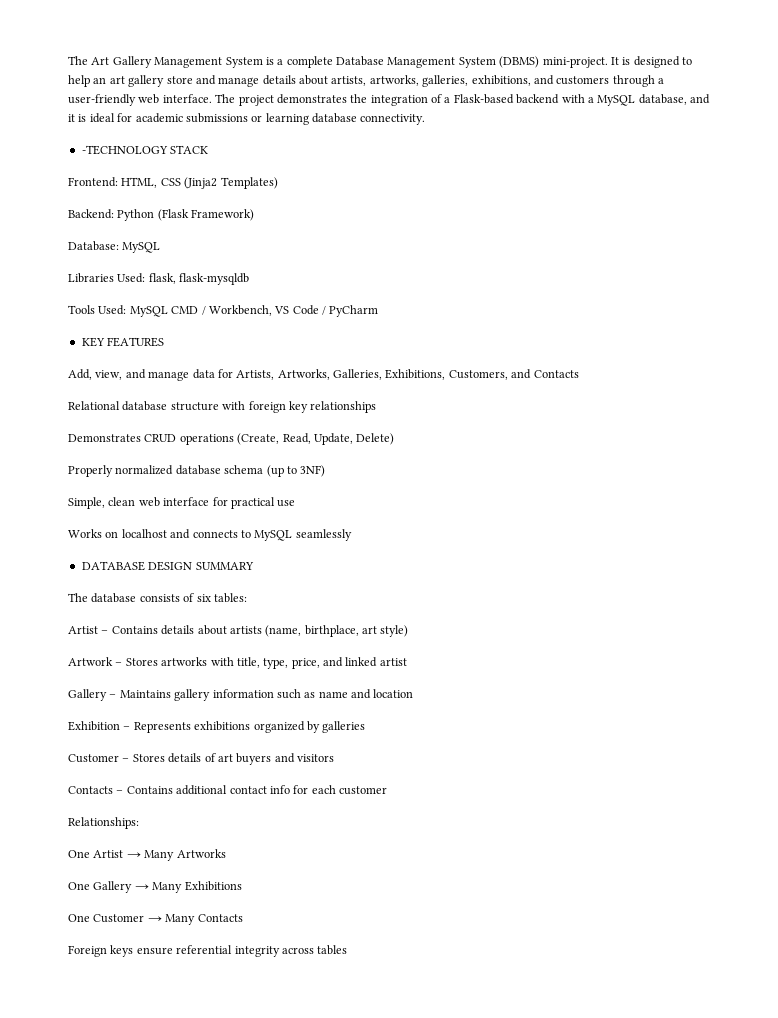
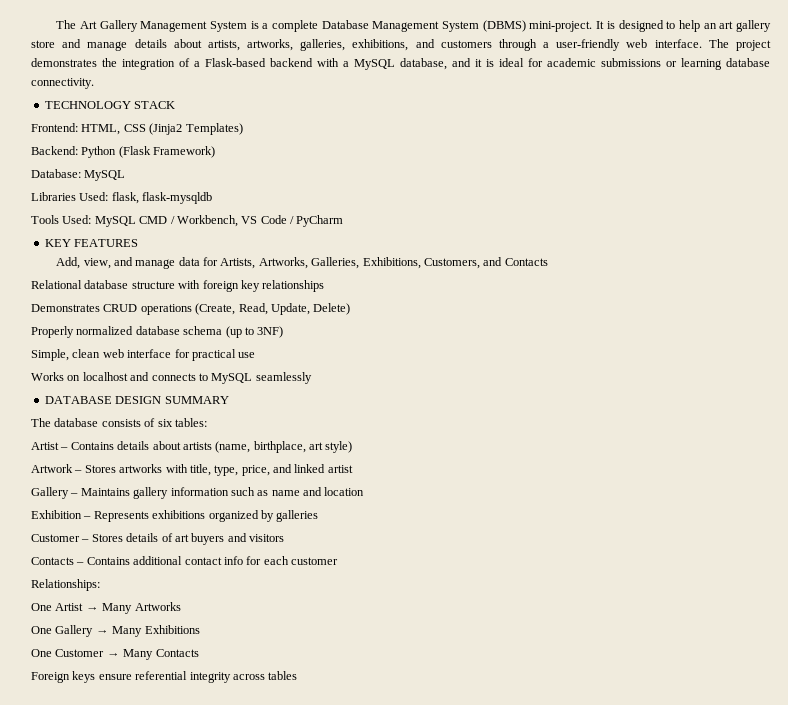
- -TECHNOLOGY STACK
+ TECHNOLOGY STACK

